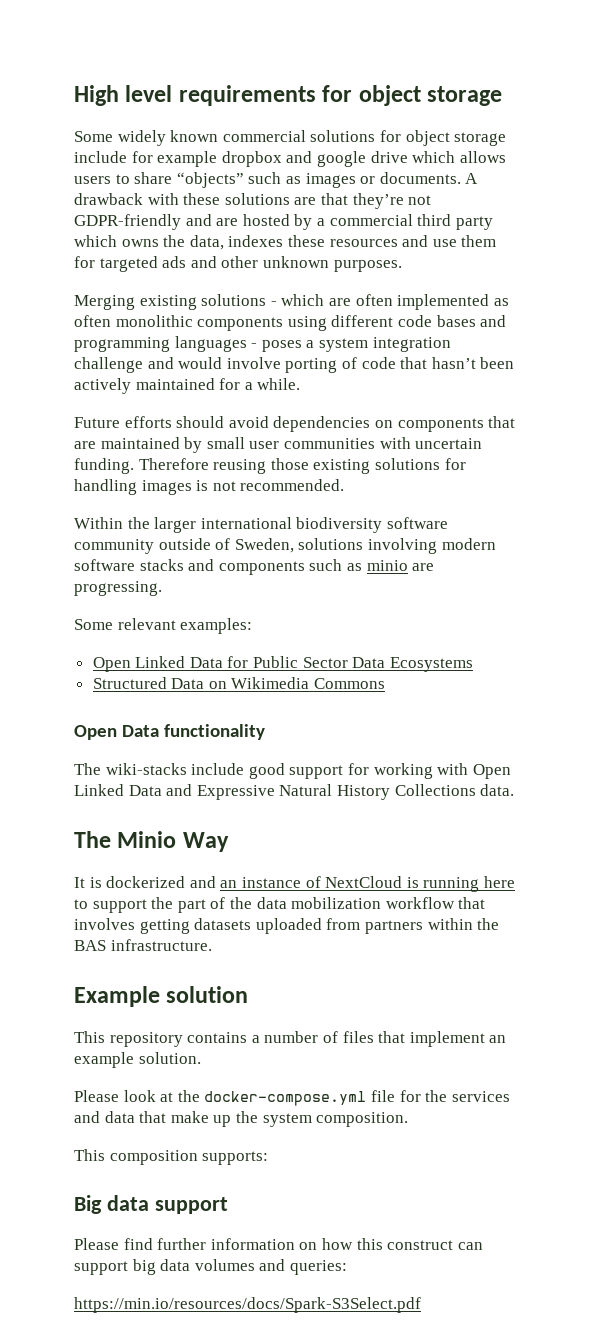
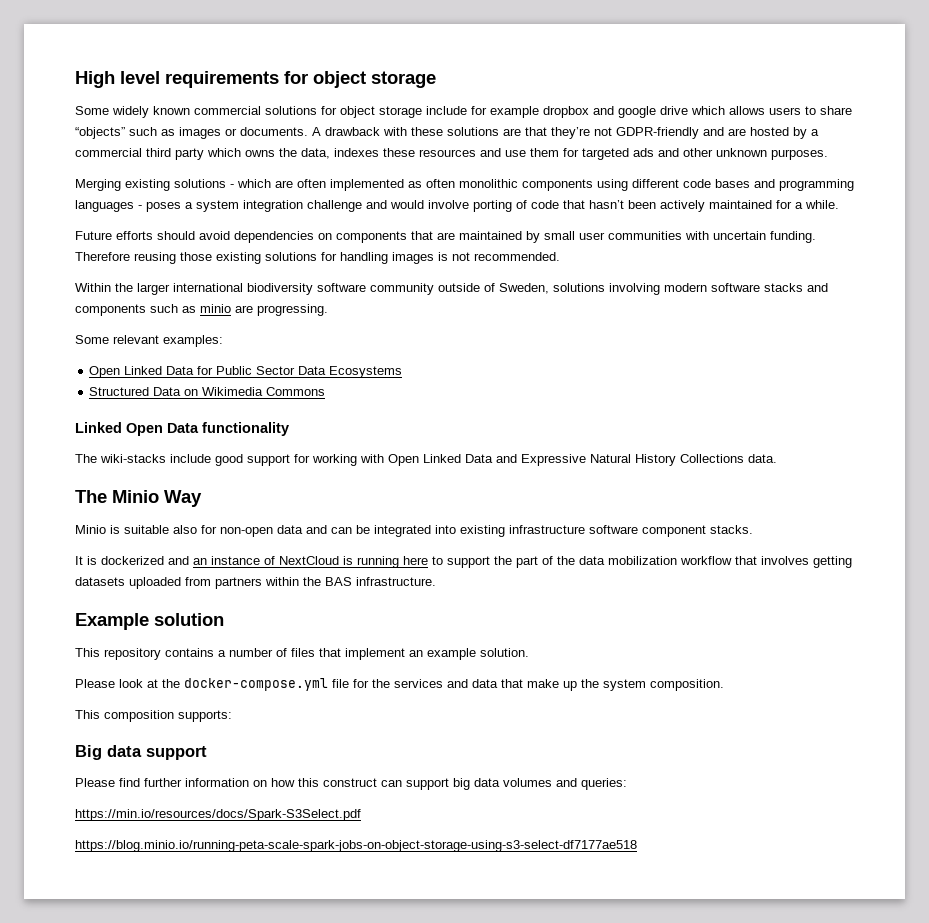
- Open Data functionality
+ Linked Open Data functionality
+ Minio is suitable also for non-open data and can be integrated into existing infrastructure software component stacks.
+ https://blog.minio.io/running-peta-scale-spark-jobs-on-object-storage-using-s3-select-df7177ae518

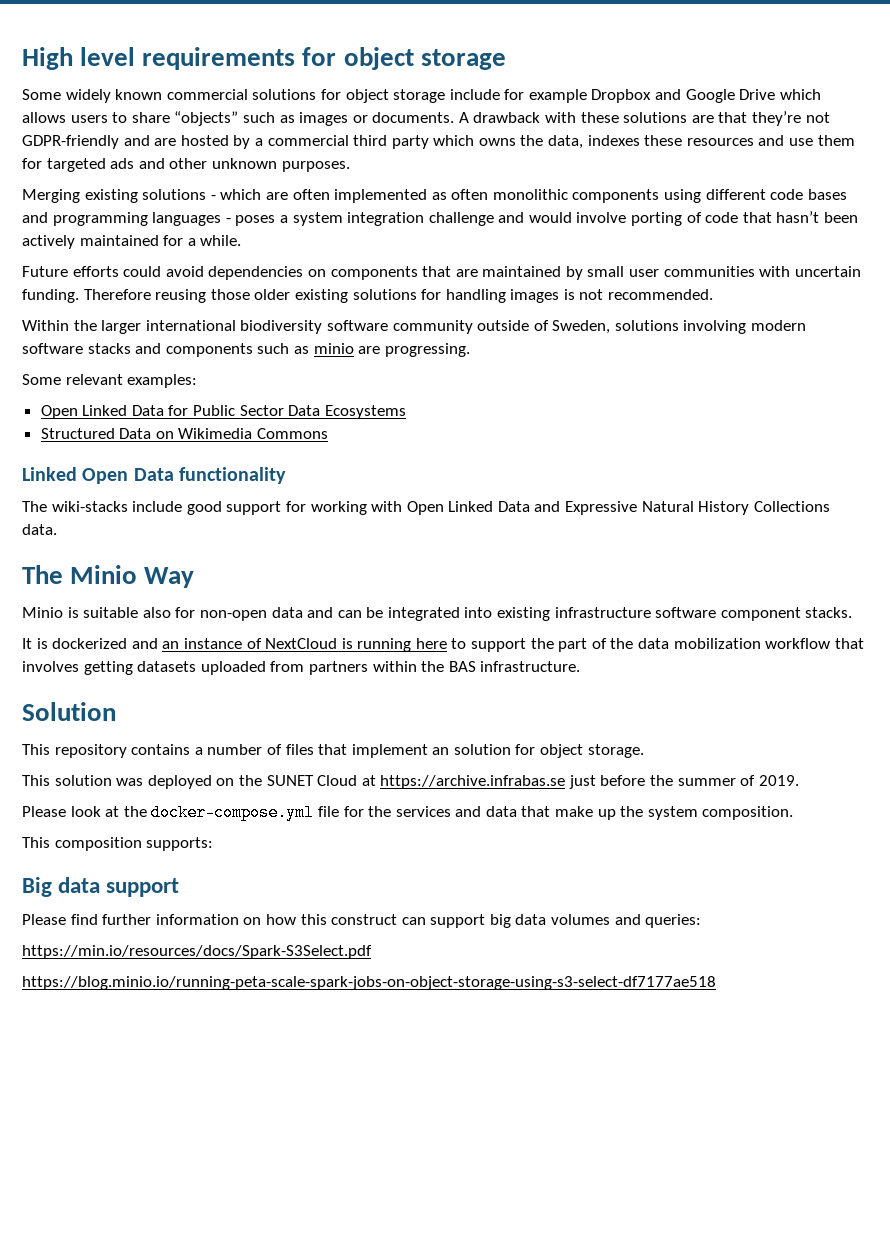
- Some widely known commercial solutions for object storage include for example dropbox and google drive which allows users to share “objects” such as images or documents.
+ Some widely known commercial solutions for object storage include for example Dropbox and Google Drive which allows users to share “objects” such as images or documents.
- Future efforts should avoid dependencies on components that are maintained by small user communities with uncertain funding.
+ Future efforts could avoid dependencies on components that are maintained by small user communities with uncertain funding.
- Therefore reusing those existing solutions for handling images is not recommended.
+ Therefore reusing those older existing solutions for handling images is not recommended.
- Example solution
+ Solution
- This repository contains a number of files that implement an example solution.
+ This repository contains a number of files that implement an solution for object storage.
+ This solution was deployed on the SUNET Cloud at https://archive.infrabas.se just before the summer of 2019.

